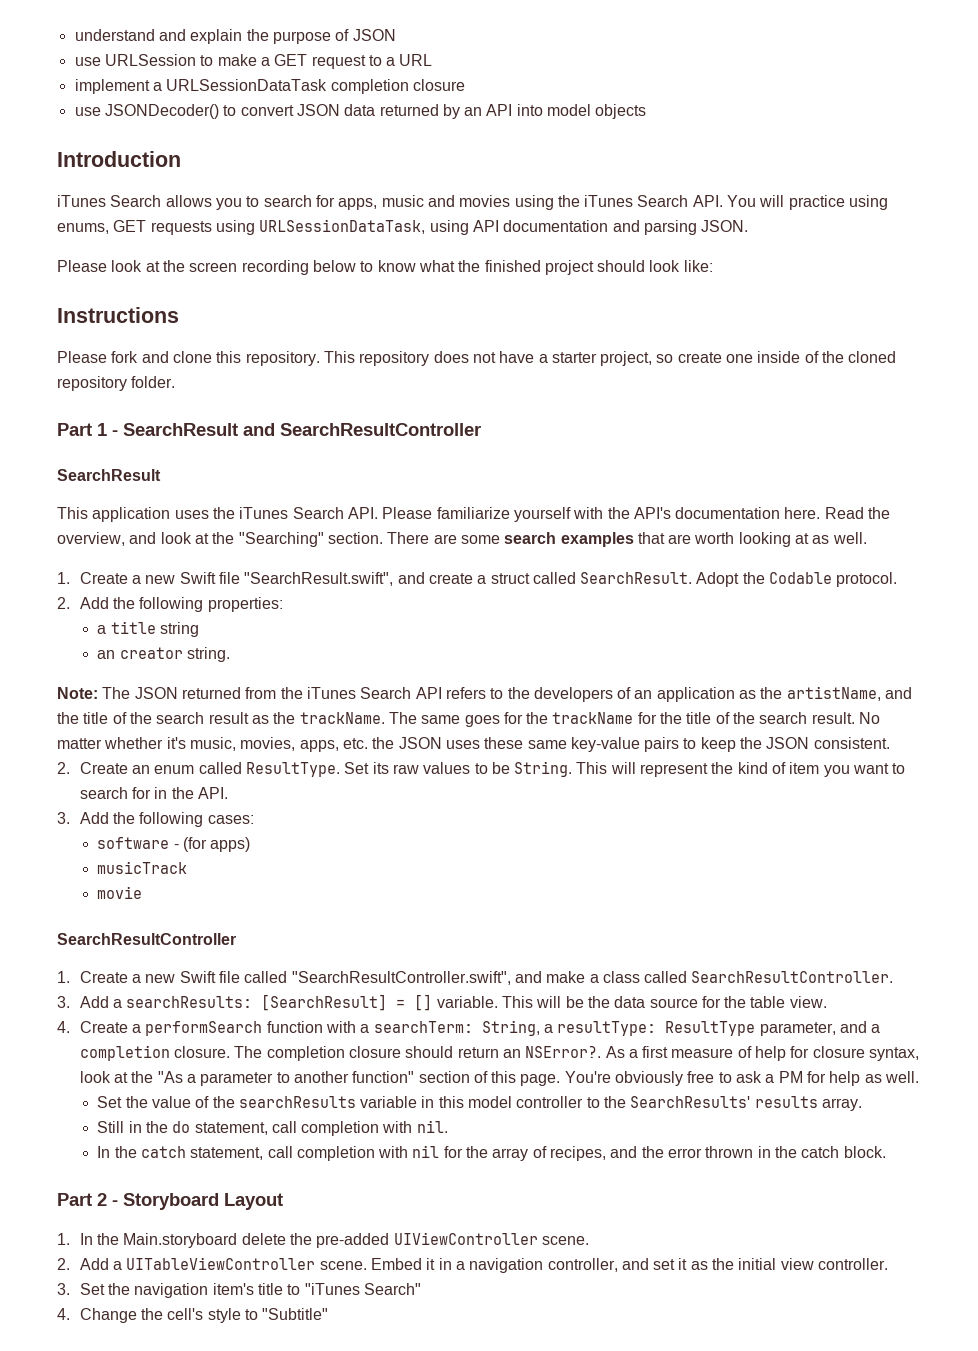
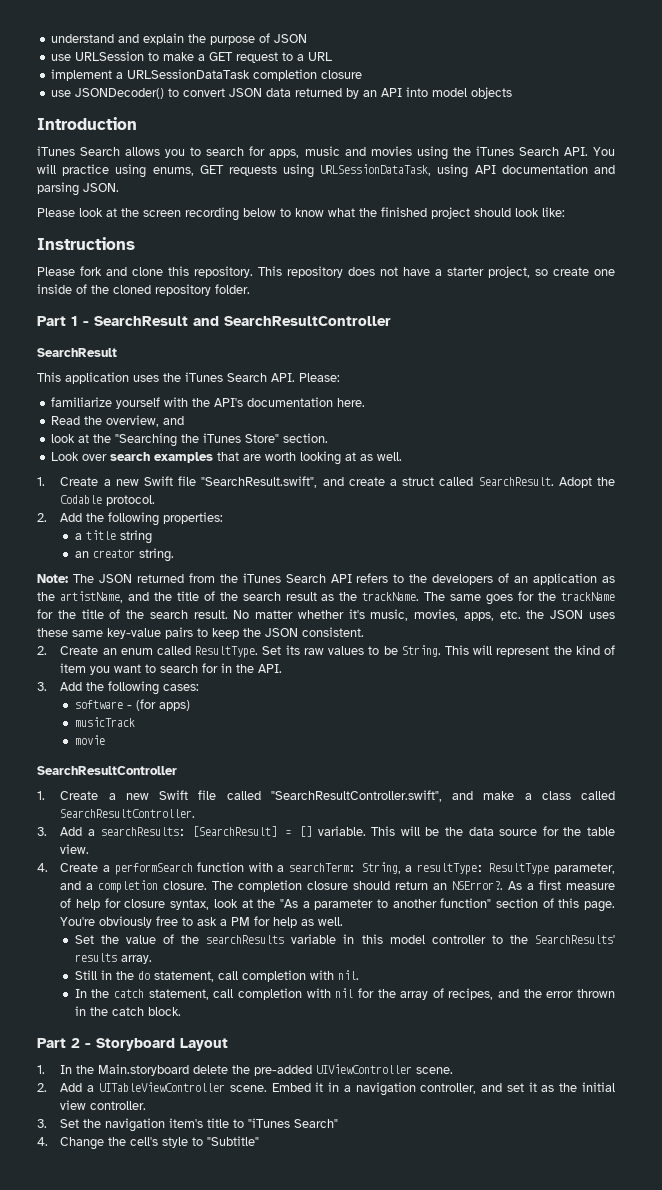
- This application uses the iTunes Search API. Please familiarize yourself with the API's documentation here. Read the overview, and look at the "Searching" section. There are some search examples that are worth looking at as well.
+ This application uses the iTunes Search API. Please:
+ familiarize yourself with the API's documentation here.
+ Read the overview, and
+ look at the "Searching the iTunes Store" section.
+ Look over search examples that are worth looking at as well.

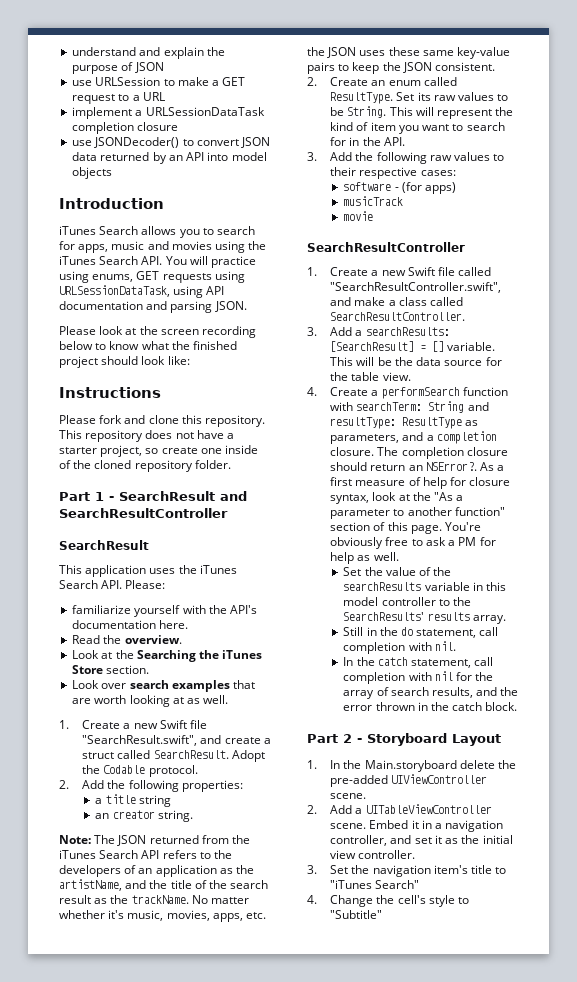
- Read the overview, and
- look at the "Searching the iTunes Store" section.
+ Read the overview.
+ Look at the Searching the iTunes Store section.
- The same goes for the trackName for the title of the search result.
- 3. Add the following cases:
+ 3. Add the following raw values to their respective cases:
- 4. Create a performSearch function with a searchTerm: String, a resultType: ResultType parameter, and a completion closure.
+ 4. Create a performSearch function with searchTerm: String and resultType: ResultType as parameters, and a completion closure.
- In the catch statement, call completion with nil for the array of recipes, and the error thrown in the catch block.
+ In the catch statement, call completion with nil for the array of search results, and the error thrown in the catch block.

